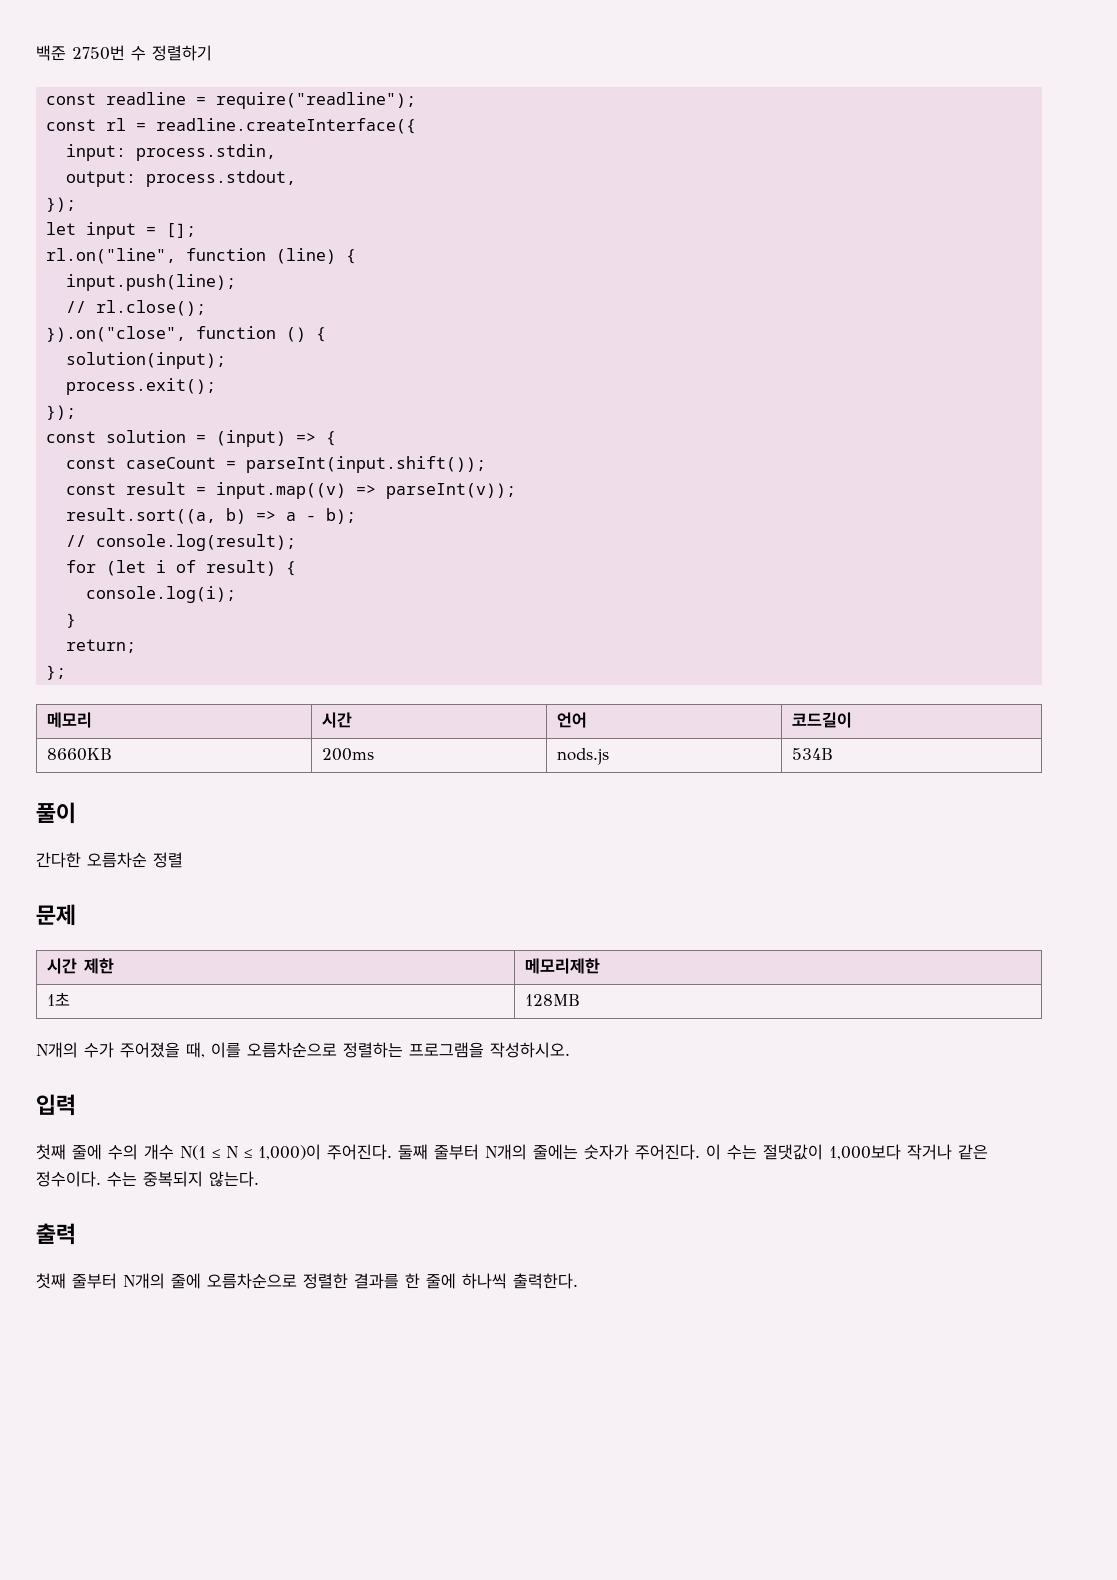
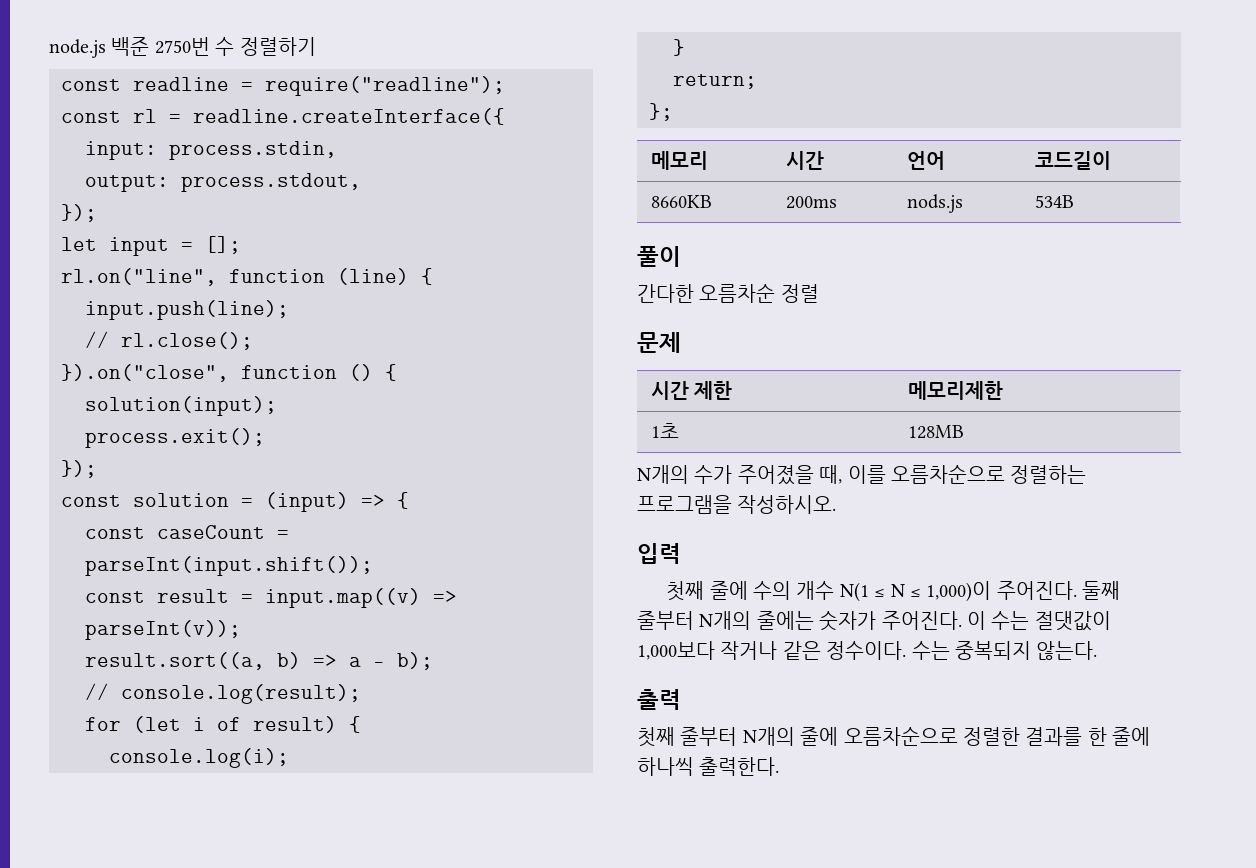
- 백준 2750번 수 정렬하기
+ node.js 백준 2750번 수 정렬하기

